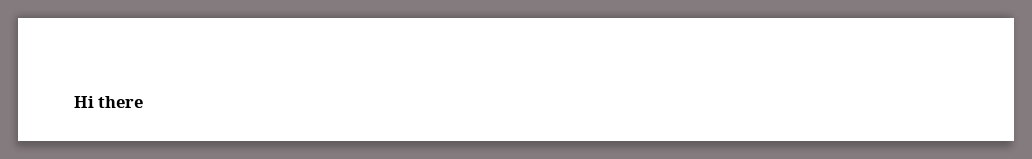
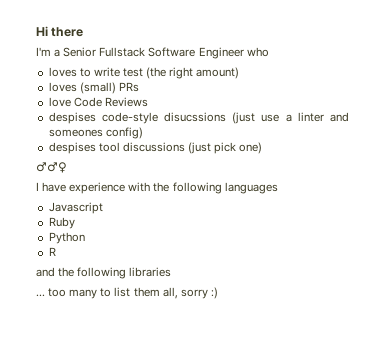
+ I'm a Senior Fullstack Software Engineer who
+ loves to write test (the right amount)
+ loves (small) PRs
+ love Code Reviews
+ despises code-style disucssions (just use a linter and someones config)
+ despises tool discussions (just pick one)
+ ♂♂♀
+ I have experience with the following languages
+ Javascript
+ Ruby
+ Python
+ R
+ and the following libraries
+ ... too many to list them all, sorry :)

